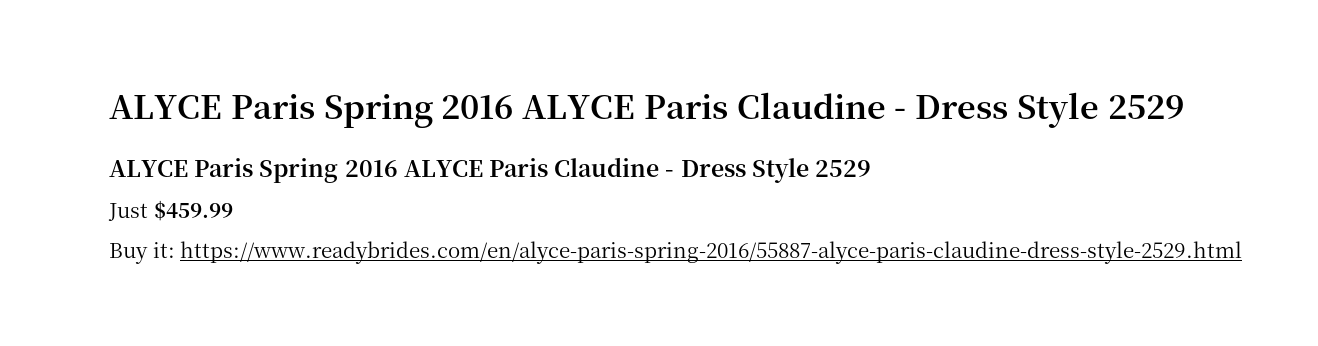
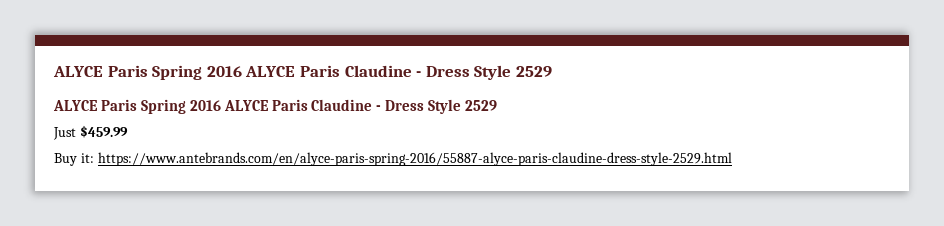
- Buy it: https://www.readybrides.com/en/alyce-paris-spring-2016/55887-alyce-paris-claudine-dress-style-2529.html
+ Buy it: https://www.antebrands.com/en/alyce-paris-spring-2016/55887-alyce-paris-claudine-dress-style-2529.html

